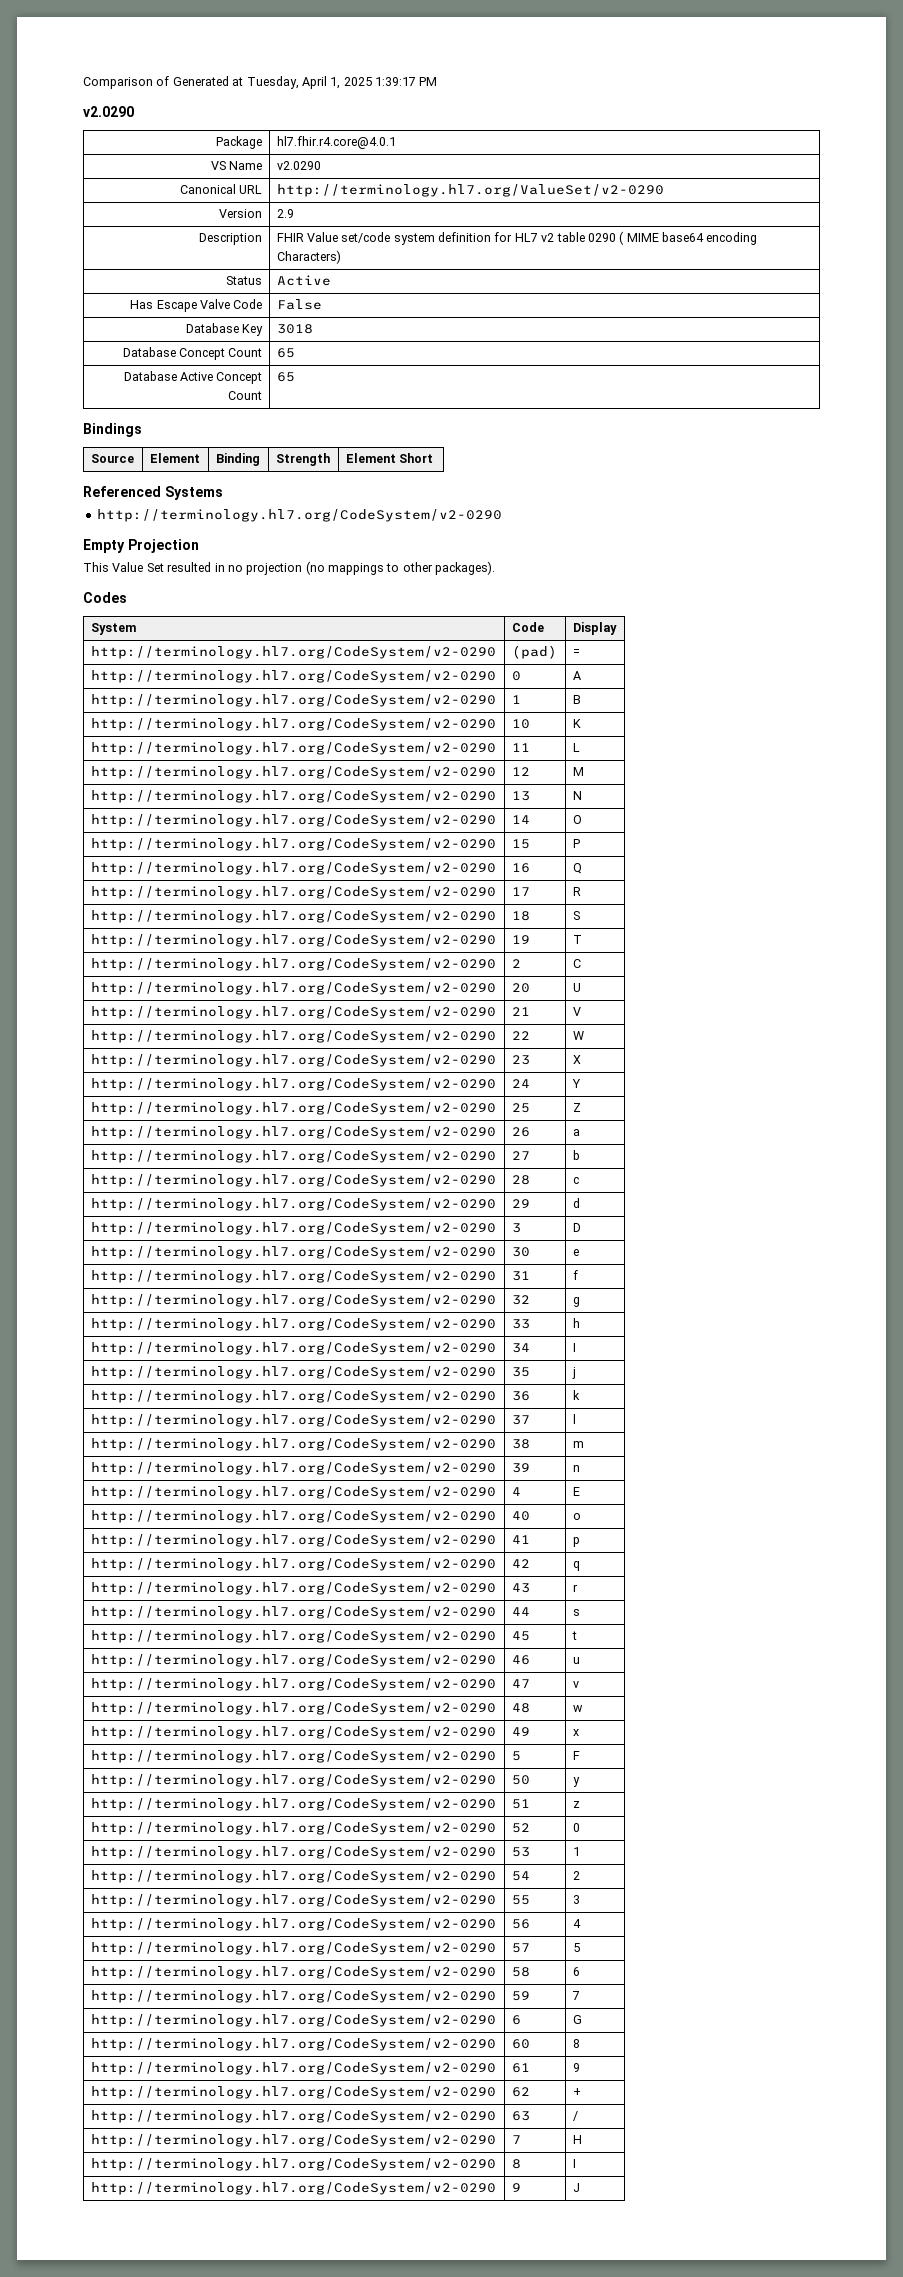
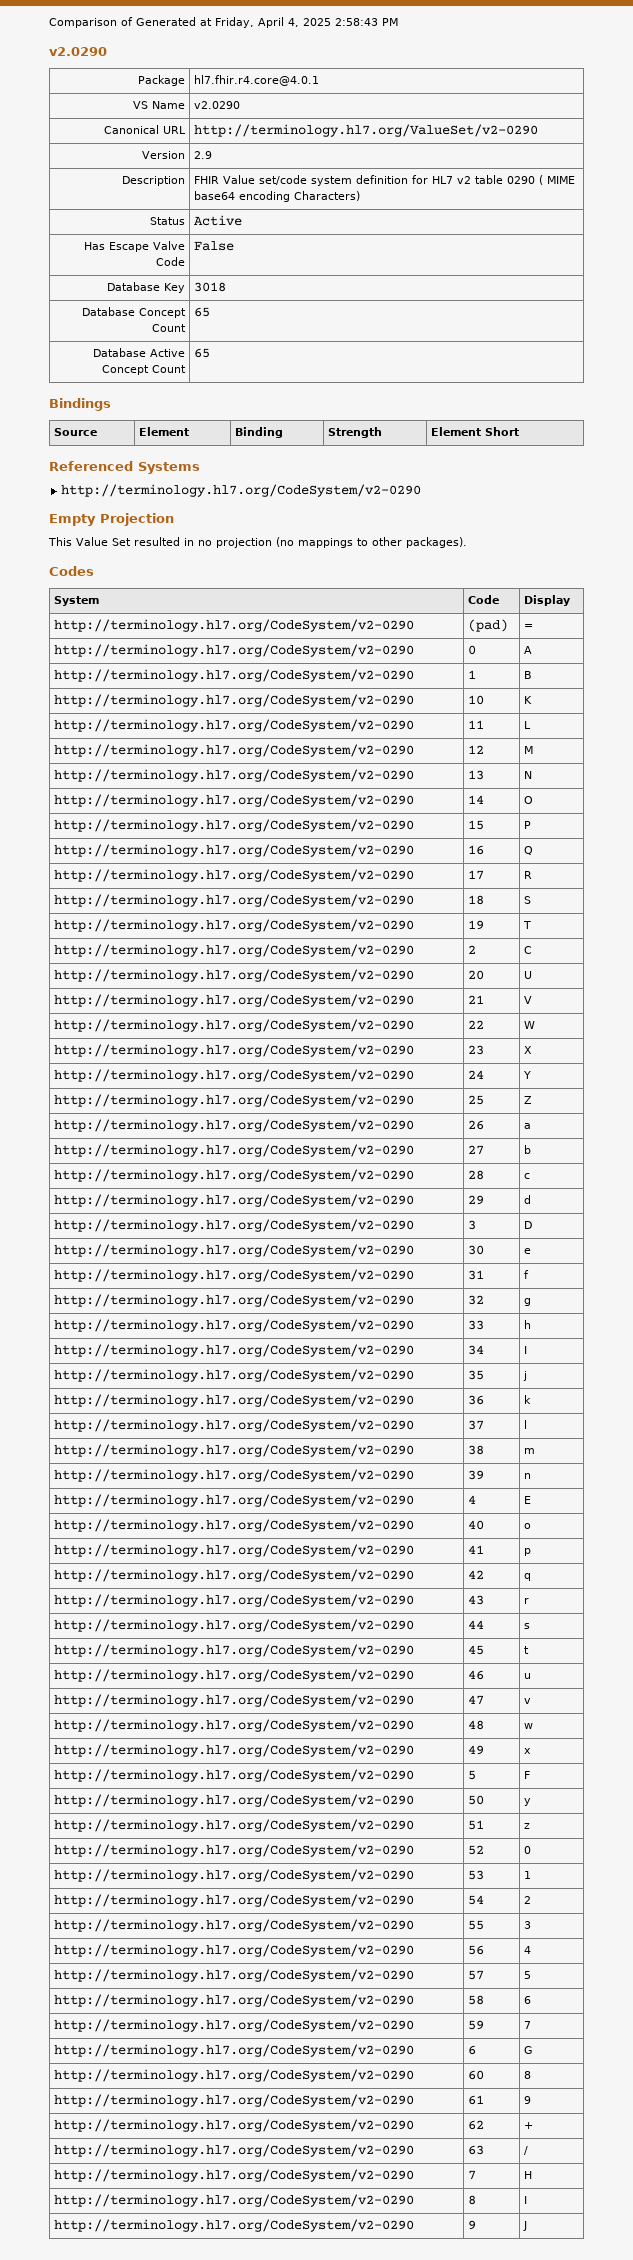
- Comparison of Generated at Tuesday, April 1, 2025 1:39:17 PM
+ Comparison of Generated at Friday, April 4, 2025 2:58:43 PM

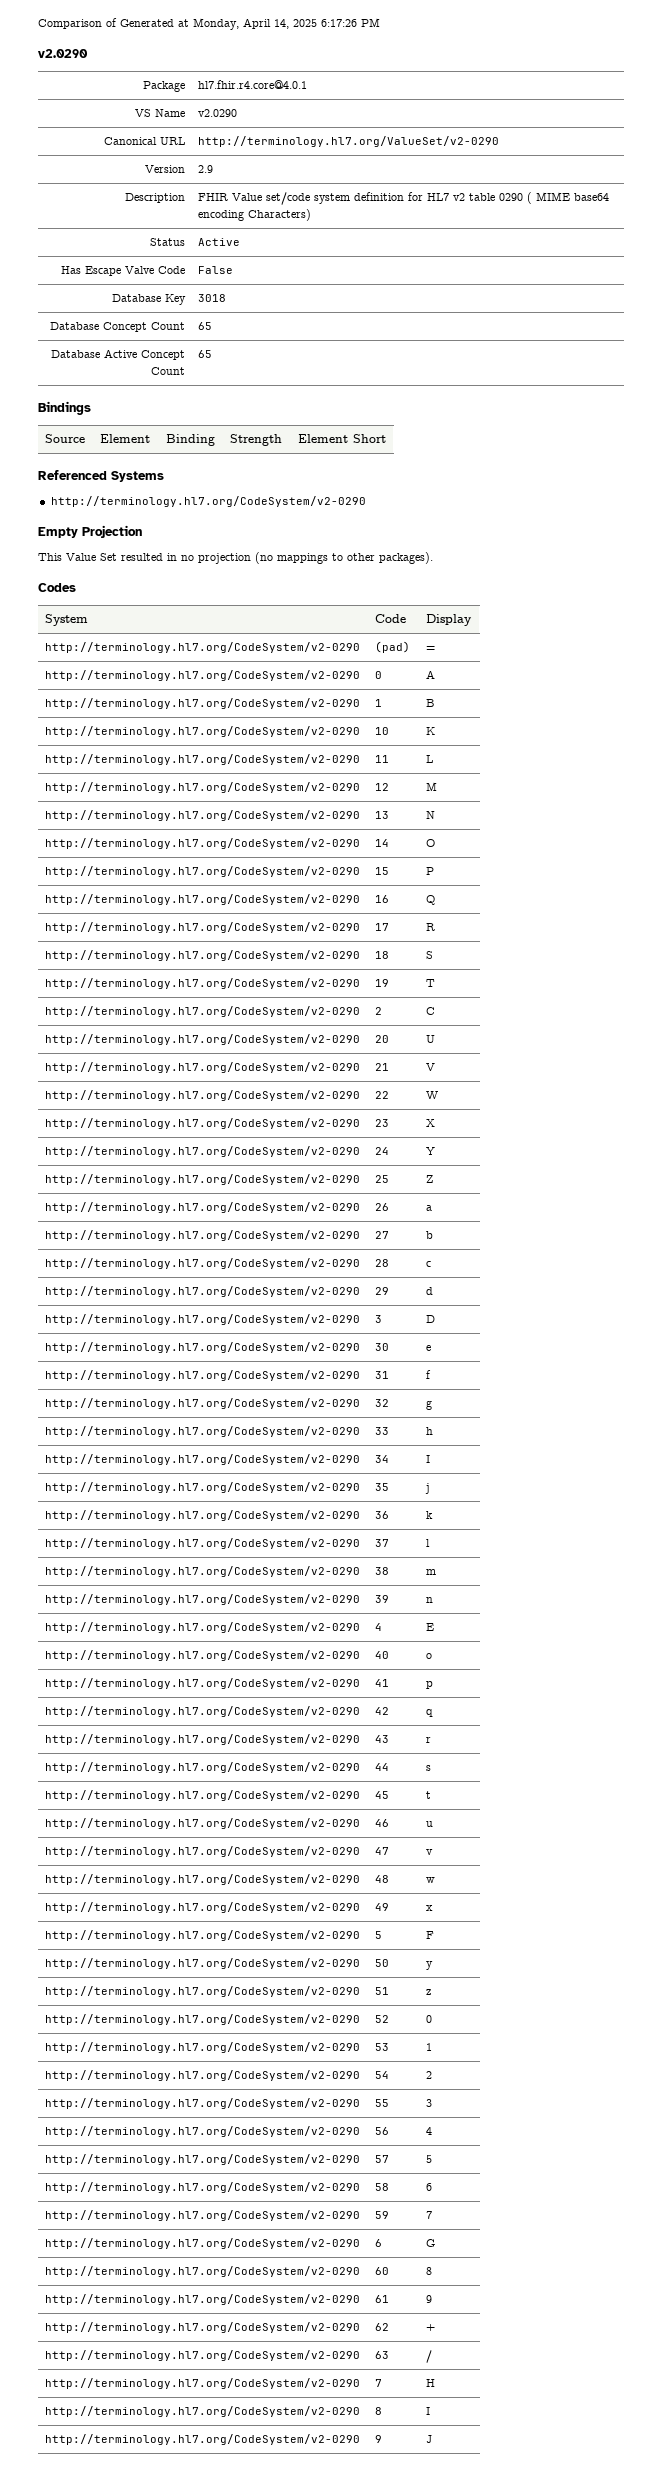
- Comparison of Generated at Friday, April 4, 2025 2:58:43 PM
+ Comparison of Generated at Monday, April 14, 2025 6:17:26 PM

